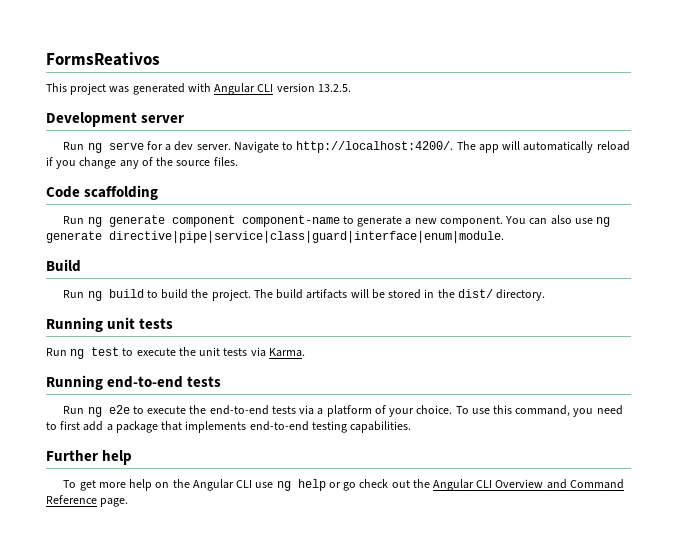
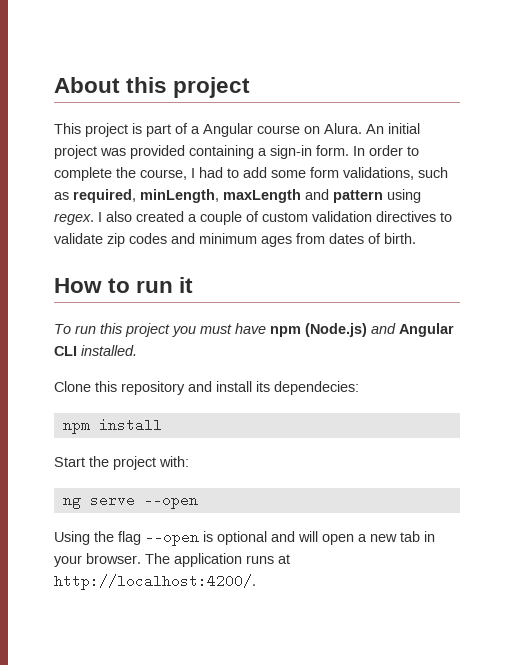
- FormsReativos
+ About this project
- This project was generated with Angular CLI version 13.2.5.
- Development server
- Run ng serve for a dev server. Navigate to http://localhost:4200/. The app will automatically reload if you change any of the source files.
- Code scaffolding
- Run ng generate component component-name to generate a new component. You can also use ng generate directive|pipe|service|class|guard|interface|enum|module.
- Build
- Run ng build to build the project. The build artifacts will be stored in the dist/ directory.
- Running unit tests
- Run ng test to execute the unit tests via Karma.
- Running end-to-end tests
- Run ng e2e to execute the end-to-end tests via a platform of your choice. To use this command, you need to first add a package that implements end-to-end testing capabilities.
- Further help
- To get more help on the Angular CLI use ng help or go check out the Angular CLI Overview and Command Reference page.
+ This project is part of a Angular course on Alura. An initial project was provided containing a sign-in form. In order to complete the course, I had to add some form validations, such as required, minLength, maxLength and pattern using regex. I also created a couple of custom validation directives to validate zip codes and minimum ages from dates of birth.
+ How to run it
+ To run this project you must have npm (Node.js) and Angular CLI installed.
+ Clone this repository and install its dependecies:
+ npm install
+ Start the project with:
+ ng serve --open
+ Using the flag --open is optional and will open a new tab in your browser. The application runs at http://localhost:4200/.

